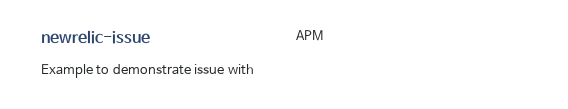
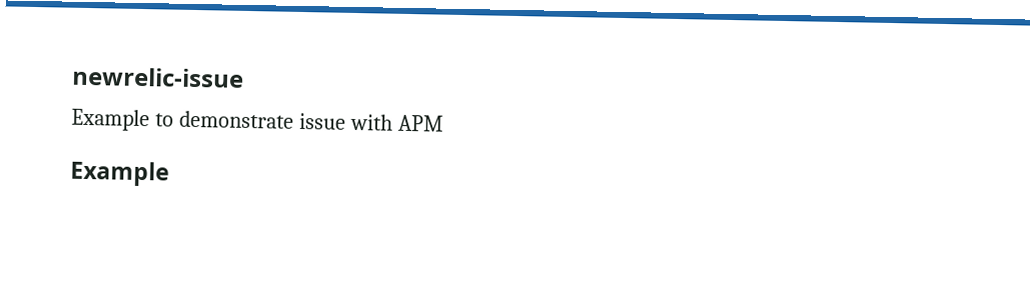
  Example to demonstrate issue with APM
+ Example

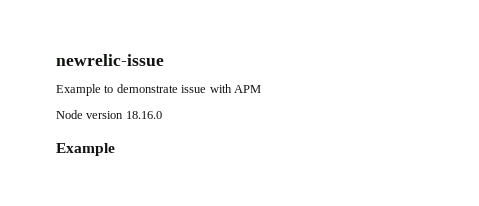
+ Node version 18.16.0

